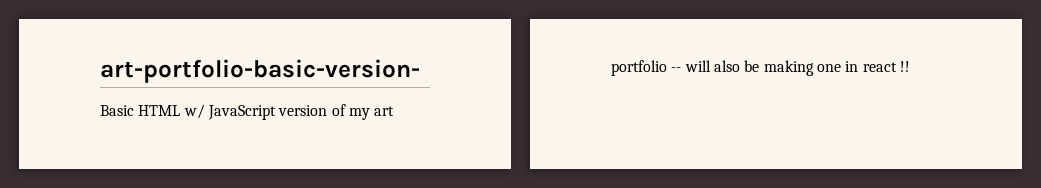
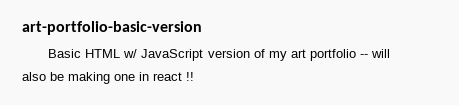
- art-portfolio-basic-version-
+ art-portfolio-basic-version

